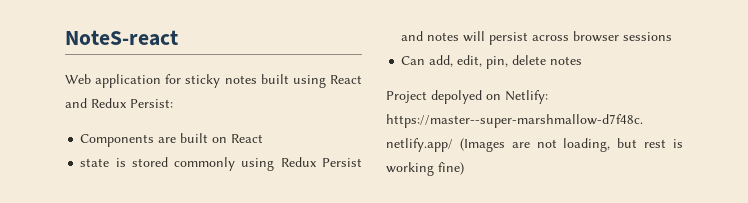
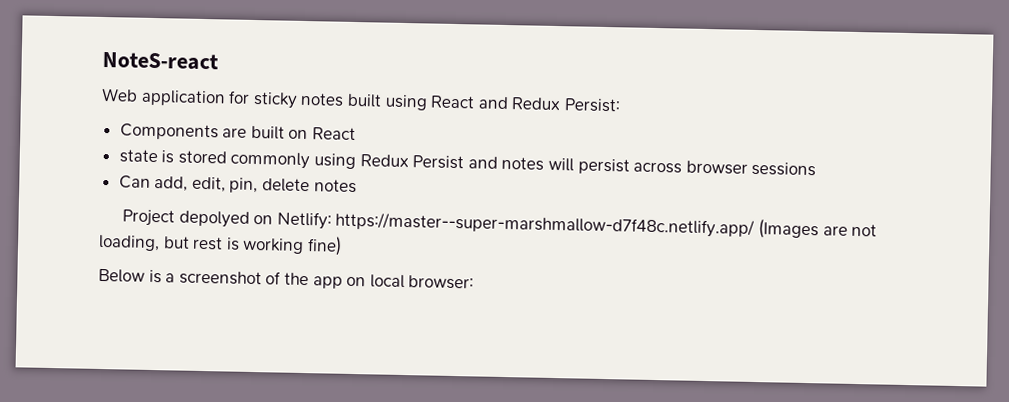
+ Below is a screenshot of the app on local browser:

